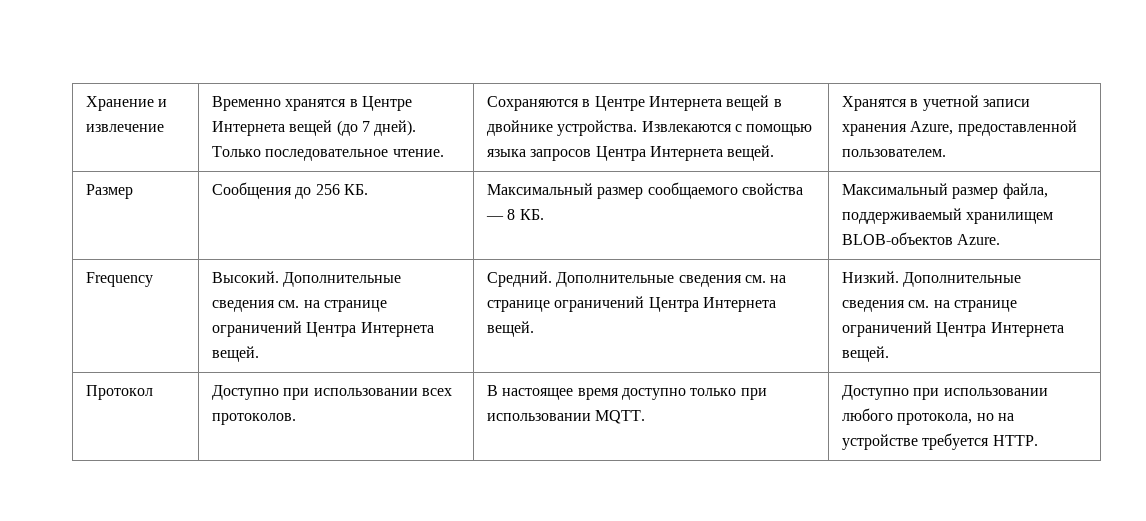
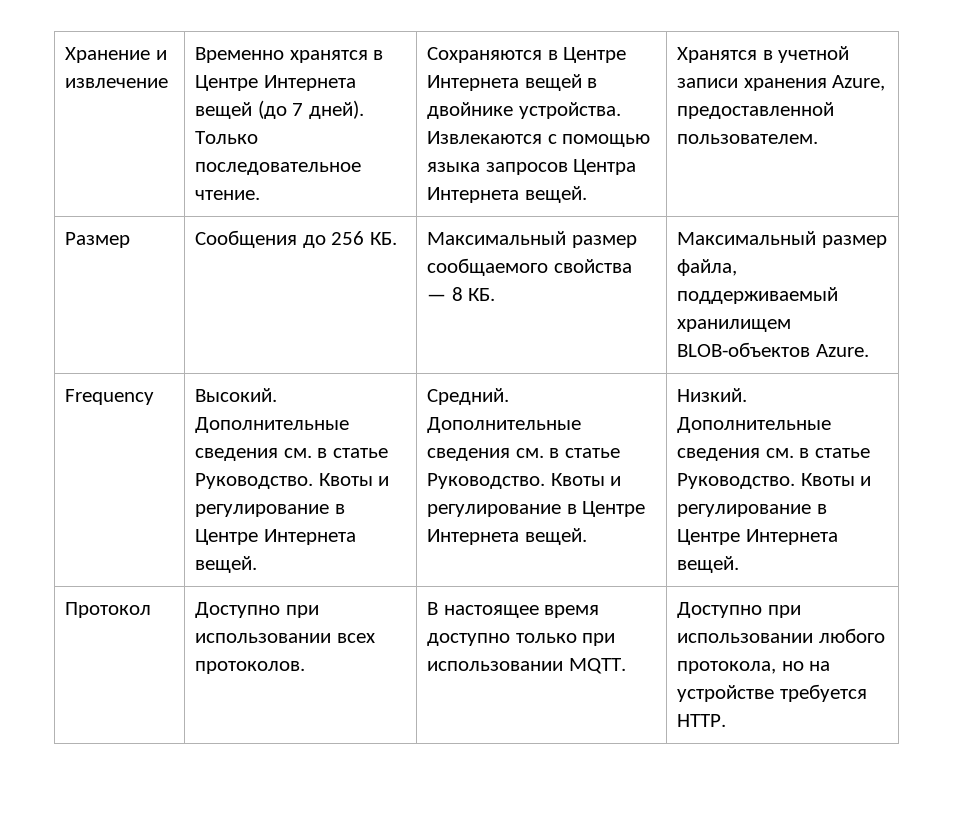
- Высокий. Дополнительные сведения см. на странице ограничений Центра Интернета вещей.
+ Высокий. Дополнительные сведения см. в статье Руководство. Квоты и регулирование в Центре Интернета вещей.
- Средний. Дополнительные сведения см. на странице ограничений Центра Интернета вещей.
+ Средний. Дополнительные сведения см. в статье Руководство. Квоты и регулирование в Центре Интернета вещей.
- Низкий. Дополнительные сведения см. на странице ограничений Центра Интернета вещей.
+ Низкий. Дополнительные сведения см. в статье Руководство. Квоты и регулирование в Центре Интернета вещей.

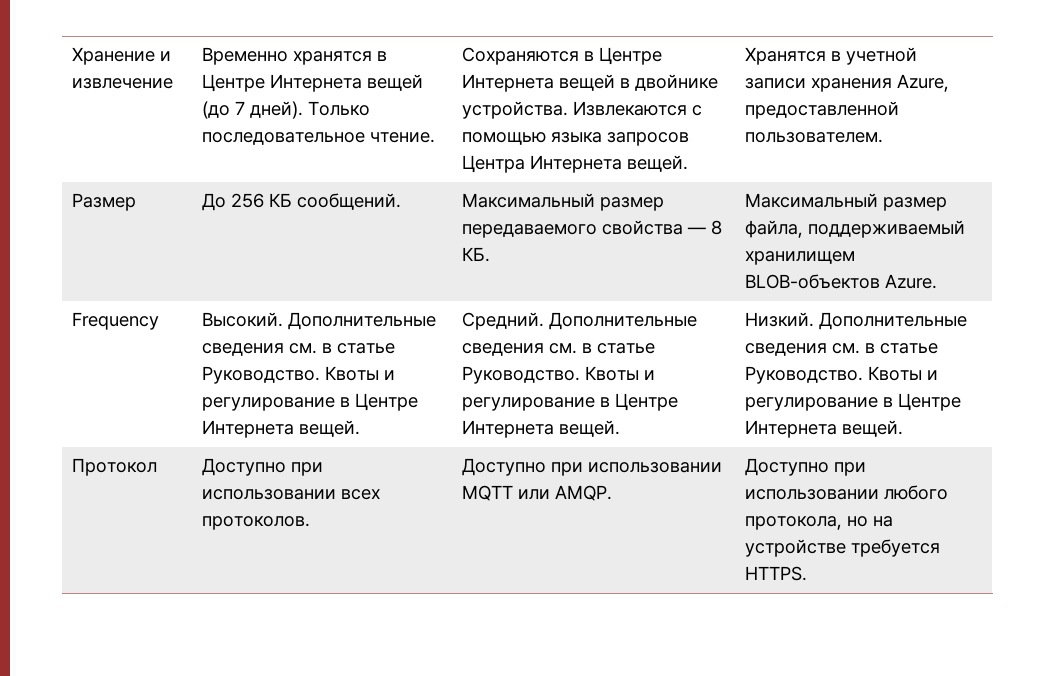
- Размер | Сообщения до 256 КБ. | Максимальный размер сообщаемого свойства — 8 КБ. | Максимальный размер файла, поддерживаемый хранилищем BLOB-объектов Azure.
+ Размер | До 256 КБ сообщений. | Максимальный размер передаваемого свойства — 8 КБ. | Максимальный размер файла, поддерживаемый хранилищем BLOB-объектов Azure.
- Протокол | Доступно при использовании всех протоколов. | В настоящее время доступно только при использовании MQTT. | Доступно при использовании любого протокола, но на устройстве требуется HTTP.
+ Протокол | Доступно при использовании всех протоколов. | Доступно при использовании MQTT или AMQP. | Доступно при использовании любого протокола, но на устройстве требуется HTTPS.

